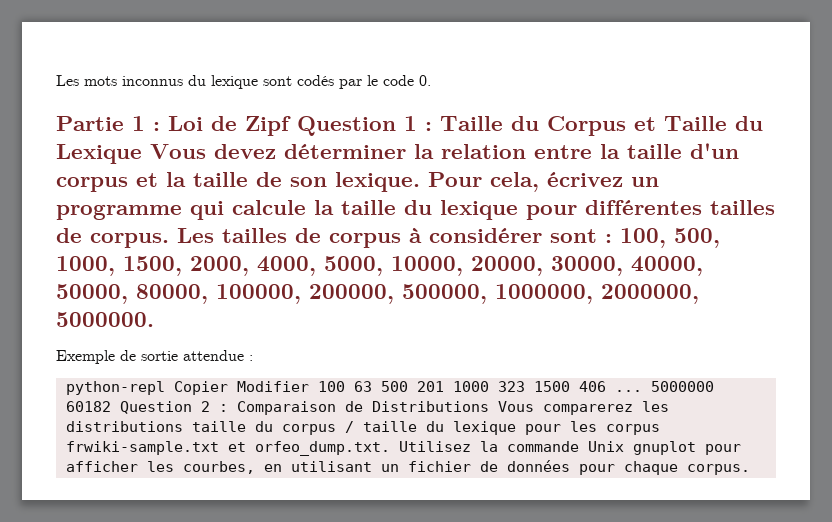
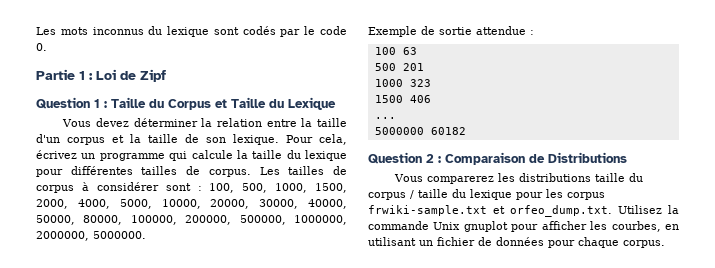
- Partie 1 : Loi de Zipf Question 1 : Taille du Corpus et Taille du Lexique Vous devez déterminer la relation entre la taille d'un corpus et la taille de son lexique.
+ Partie 1 : Loi de Zipf
+ Question 1 : Taille du Corpus et Taille du Lexique
+ Vous devez déterminer la relation entre la taille d'un corpus et la taille de son lexique.
- python-repl Copier Modifier 100 63 500 201 1000 323 1500 406 ... 5000000 60182 Question 2 : Comparaison de Distributions Vous comparerez les distributions taille du corpus / taille du lexique pour les corpus frwiki-sample.txt et orfeo_dump.txt. Utilisez la commande Unix gnuplot pour afficher les courbes, en utilisant un fichier de données pour chaque corpus.
+ 100 63
+ 500 201
+ 1000 323
+ 1500 406
+ ...
+ 5000000 60182
+ Question 2 : Comparaison de Distributions
+ Vous comparerez les distributions taille du corpus / taille du lexique pour les corpus frwiki-sample.txt et orfeo_dump.txt. Utilisez la commande Unix gnuplot pour afficher les courbes, en utilisant un fichier de données pour chaque corpus.

